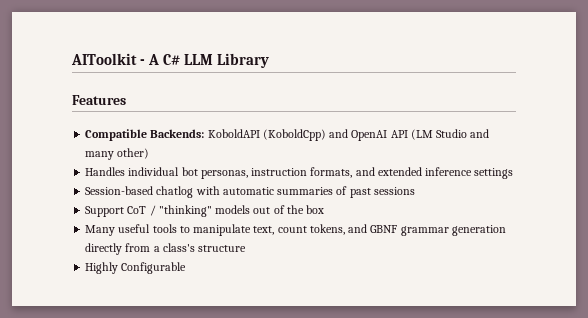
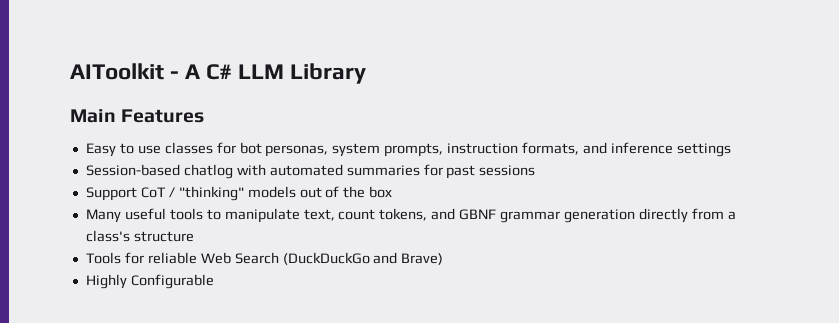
- Features
+ Main Features
- Compatible Backends: KoboldAPI (KoboldCpp) and OpenAI API (LM Studio and many other)
- Handles individual bot personas, instruction formats, and extended inference settings
+ Easy to use classes for bot personas, system prompts, instruction formats, and inference settings
- Session-based chatlog with automatic summaries of past sessions
+ Session-based chatlog with automated summaries for past sessions
+ Tools for reliable Web Search (DuckDuckGo and Brave)

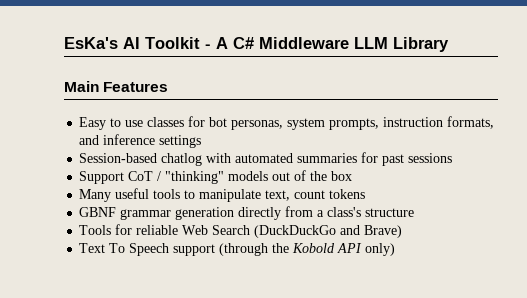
- AIToolkit - A C# LLM Library
+ EsKa's AI Toolkit - A C# Middleware LLM Library
- Many useful tools to manipulate text, count tokens, and GBNF grammar generation directly from a class's structure
+ Many useful tools to manipulate text, count tokens
+ GBNF grammar generation directly from a class's structure
- Highly Configurable
+ Text To Speech support (through the Kobold API only)

